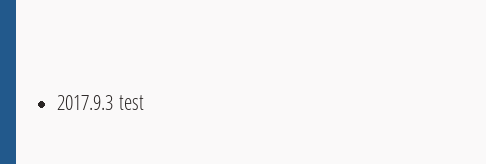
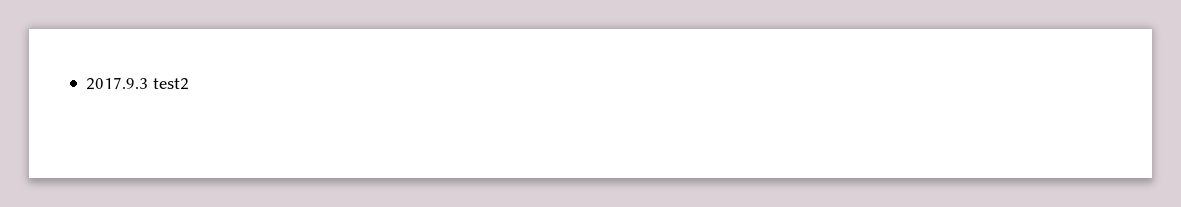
- 2017.9.3 test
+ 2017.9.3 test2

